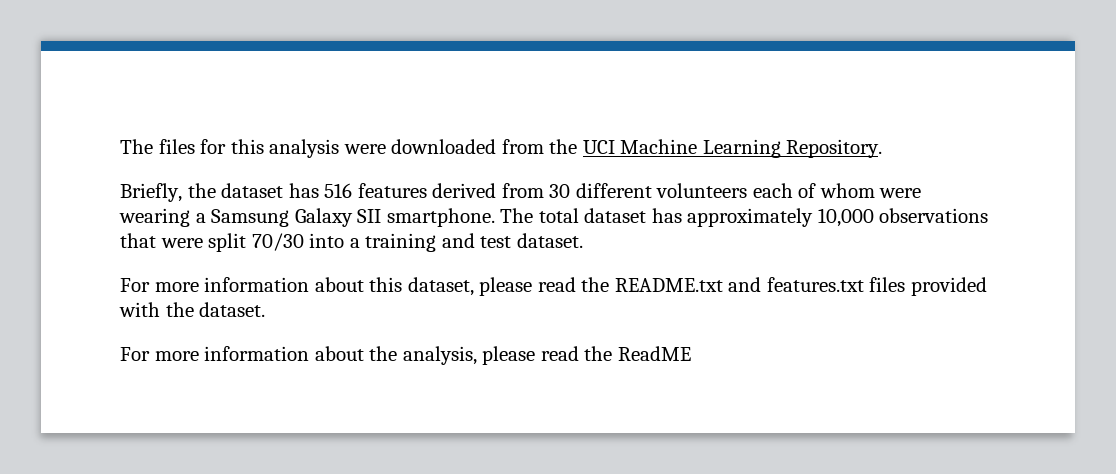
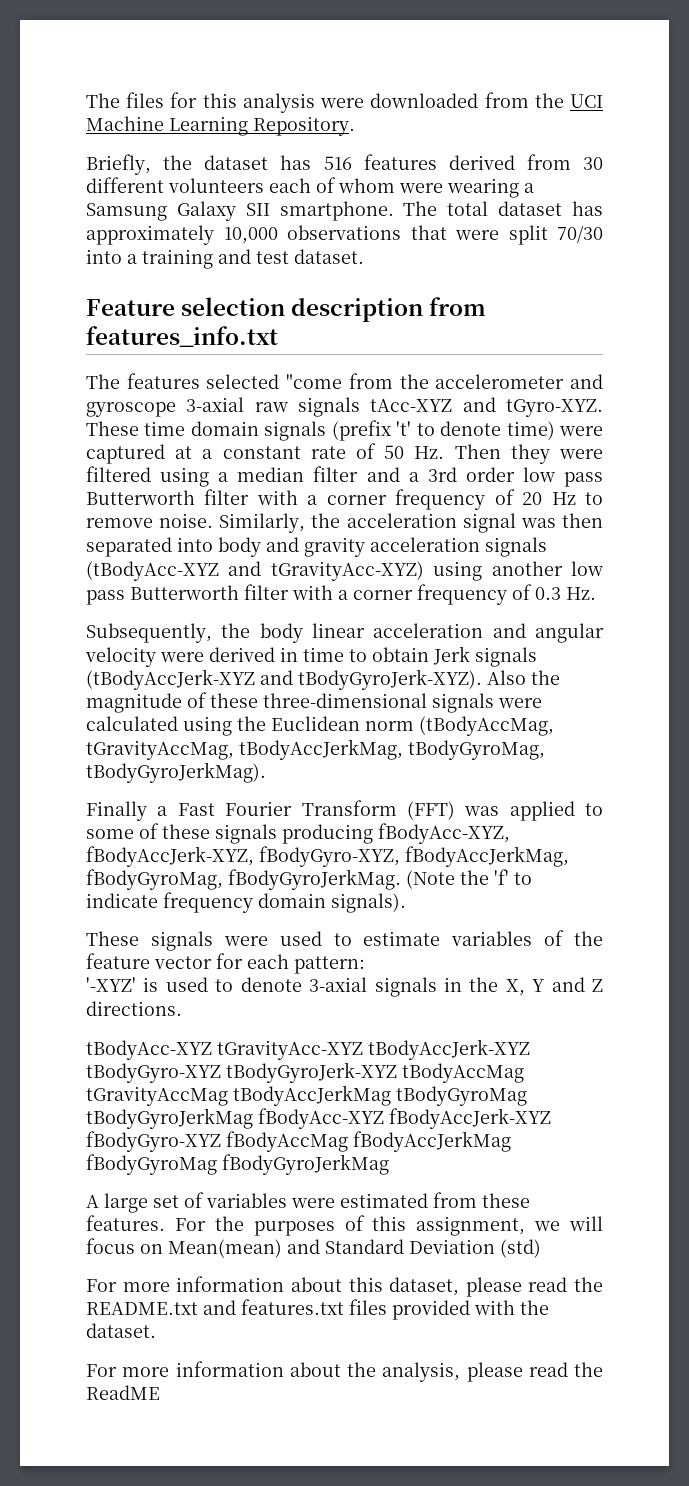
+ Feature selection description from features_info.txt
+ The features selected "come from the accelerometer and gyroscope 3-axial raw signals tAcc-XYZ and tGyro-XYZ. These time domain signals (prefix 't' to denote time) were captured at a constant rate of 50 Hz. Then they were filtered using a median filter and a 3rd order low pass Butterworth filter with a corner frequency of 20 Hz to remove noise. Similarly, the acceleration signal was then separated into body and gravity acceleration signals (tBodyAcc-XYZ and tGravityAcc-XYZ) using another low pass Butterworth filter with a corner frequency of 0.3 Hz.
+ Subsequently, the body linear acceleration and angular velocity were derived in time to obtain Jerk signals (tBodyAccJerk-XYZ and tBodyGyroJerk-XYZ). Also the magnitude of these three-dimensional signals were calculated using the Euclidean norm (tBodyAccMag, tGravityAccMag, tBodyAccJerkMag, tBodyGyroMag, tBodyGyroJerkMag).
+ Finally a Fast Fourier Transform (FFT) was applied to some of these signals producing fBodyAcc-XYZ, fBodyAccJerk-XYZ, fBodyGyro-XYZ, fBodyAccJerkMag, fBodyGyroMag, fBodyGyroJerkMag. (Note the 'f' to indicate frequency domain signals).
+ These signals were used to estimate variables of the feature vector for each pattern:
+ '-XYZ' is used to denote 3-axial signals in the X, Y and Z directions.
+ tBodyAcc-XYZ tGravityAcc-XYZ tBodyAccJerk-XYZ tBodyGyro-XYZ tBodyGyroJerk-XYZ tBodyAccMag tGravityAccMag tBodyAccJerkMag tBodyGyroMag tBodyGyroJerkMag fBodyAcc-XYZ fBodyAccJerk-XYZ fBodyGyro-XYZ fBodyAccMag fBodyAccJerkMag fBodyGyroMag fBodyGyroJerkMag
+ A large set of variables were estimated from these features. For the purposes of this assignment, we will focus on Mean(mean) and Standard Deviation (std)

